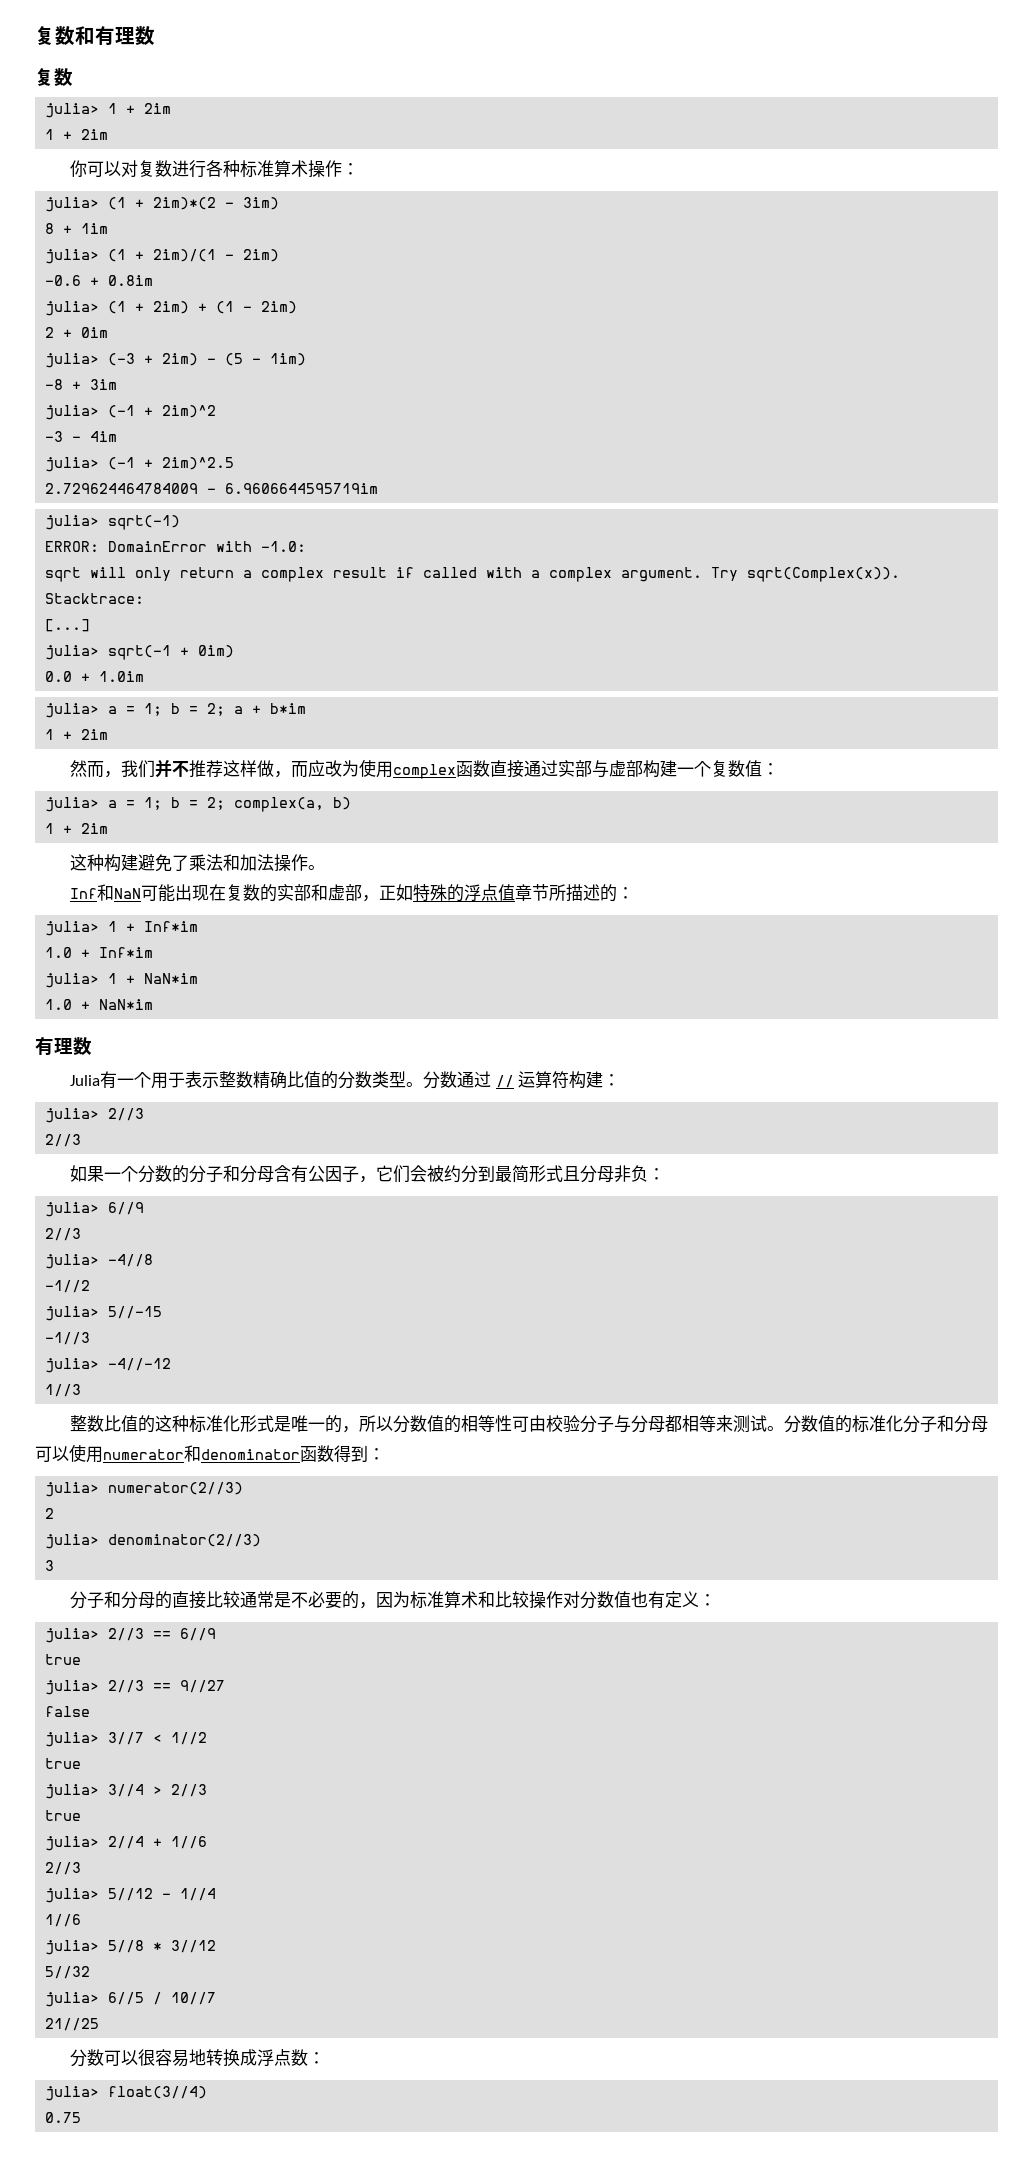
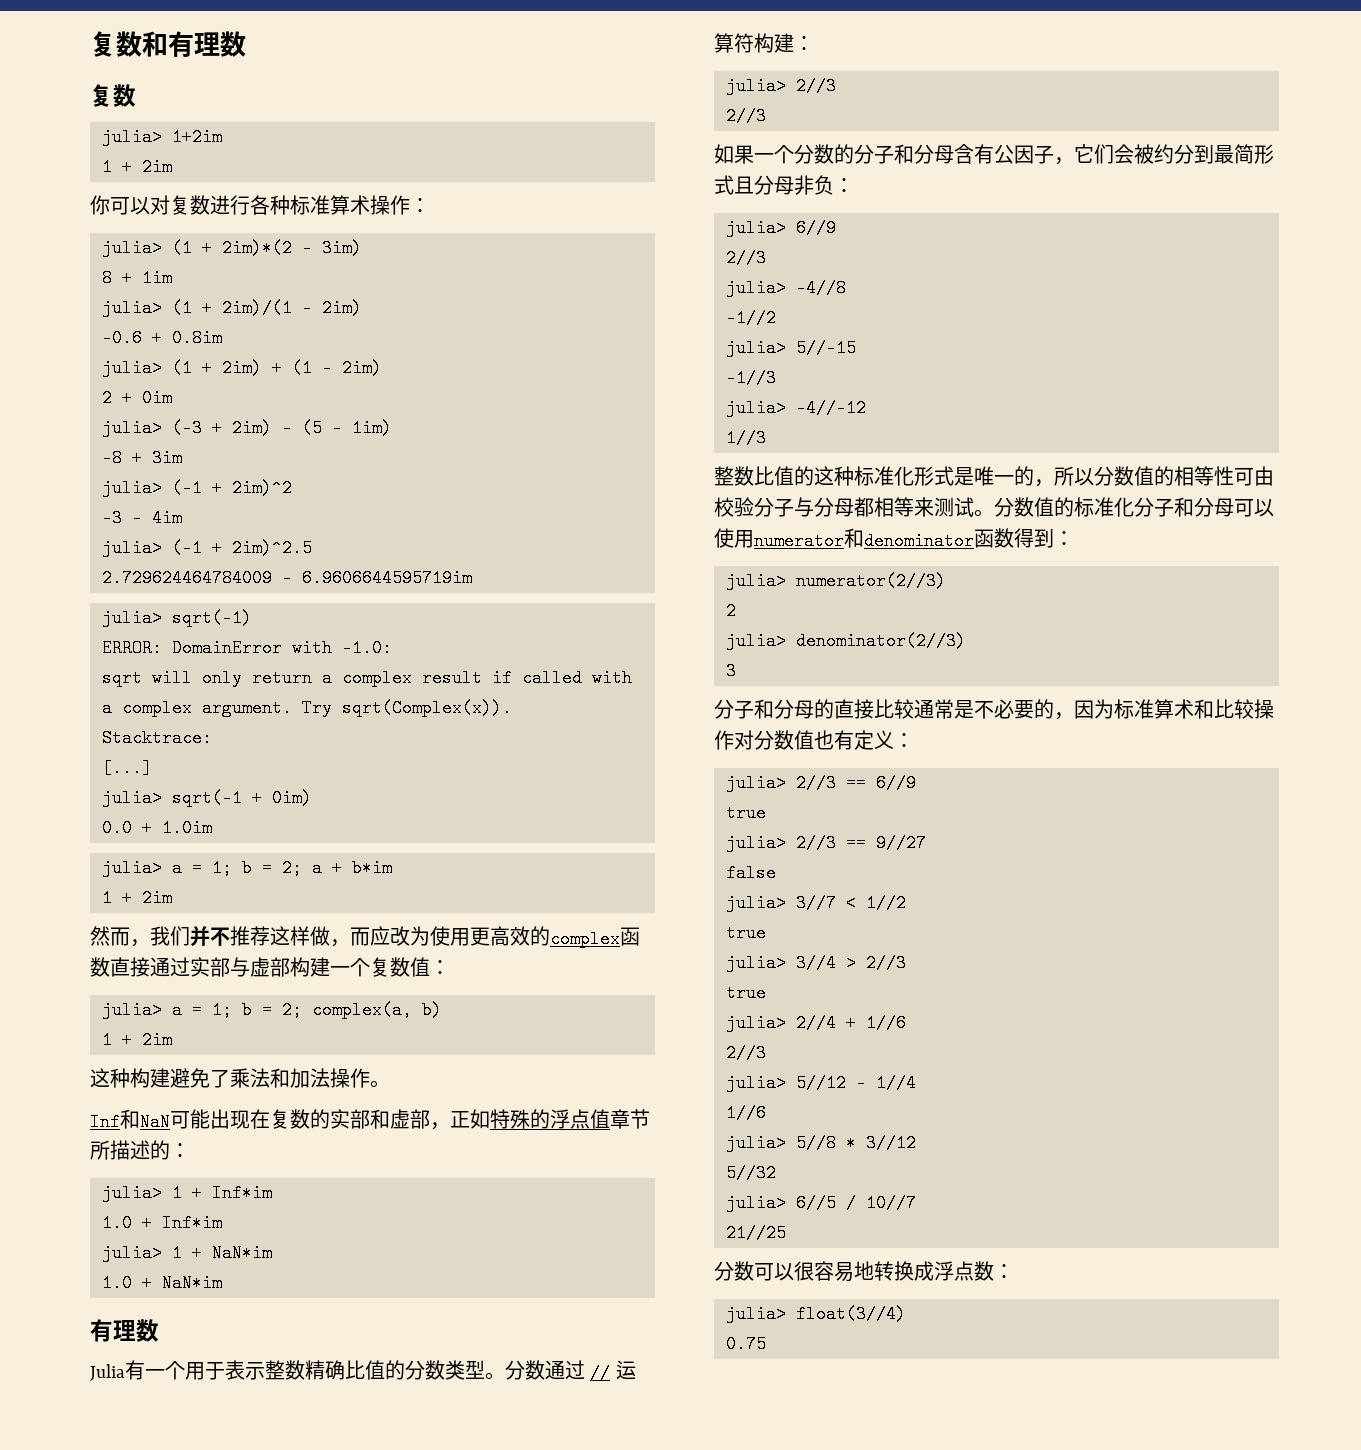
- julia> 1 + 2im
+ julia> 1+2im
- 然而，我们并不推荐这样做，而应改为使用complex函数直接通过实部与虚部构建一个复数值：
+ 然而，我们并不推荐这样做，而应改为使用更高效的complex函数直接通过实部与虚部构建一个复数值：

